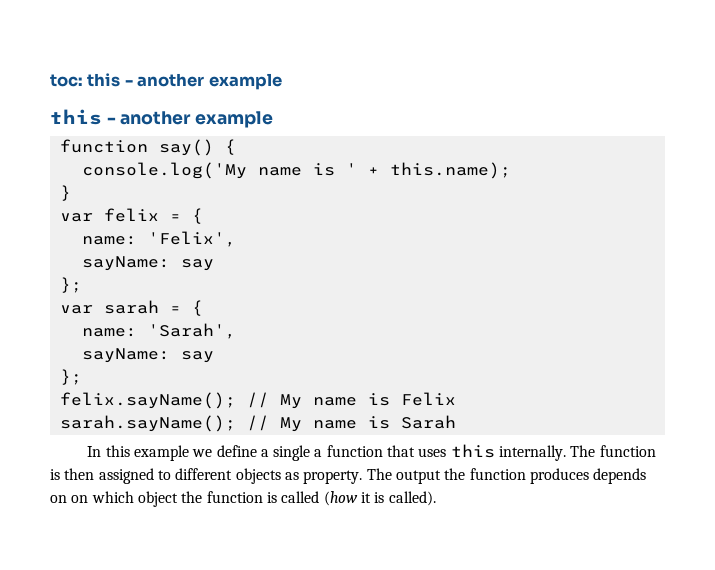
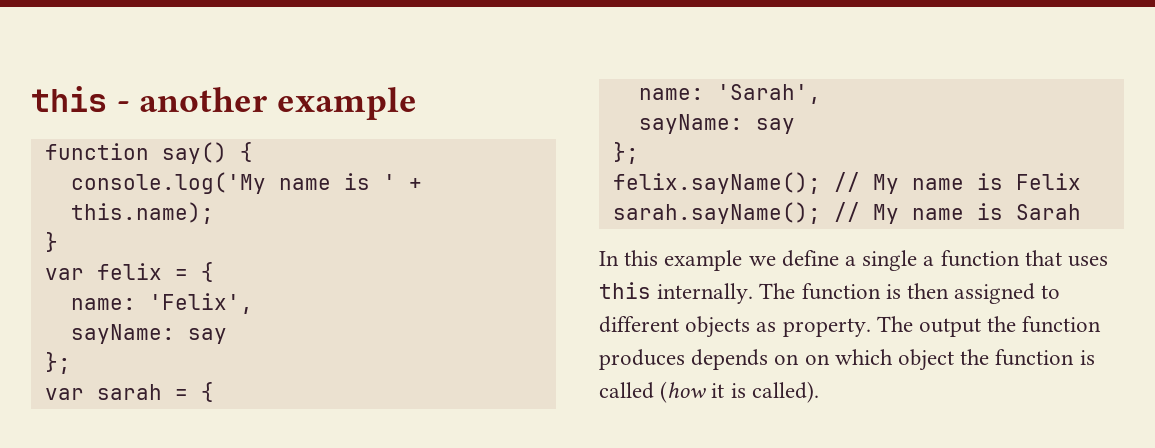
- toc: this - another example

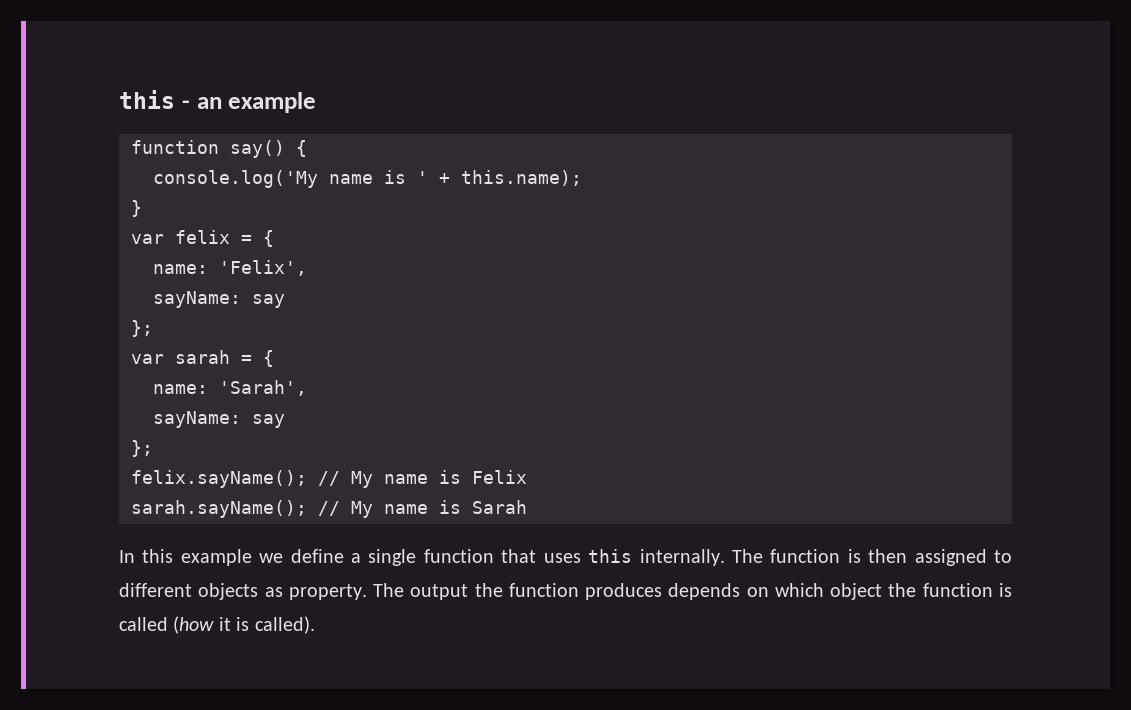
- this - another example
+ this - an example
- In this example we define a single a function that uses this internally.
+ In this example we define a single function that uses this internally.
- The output the function produces depends on on which object the function is called (how it is called).
+ The output the function produces depends on which object the function is called (how it is called).

